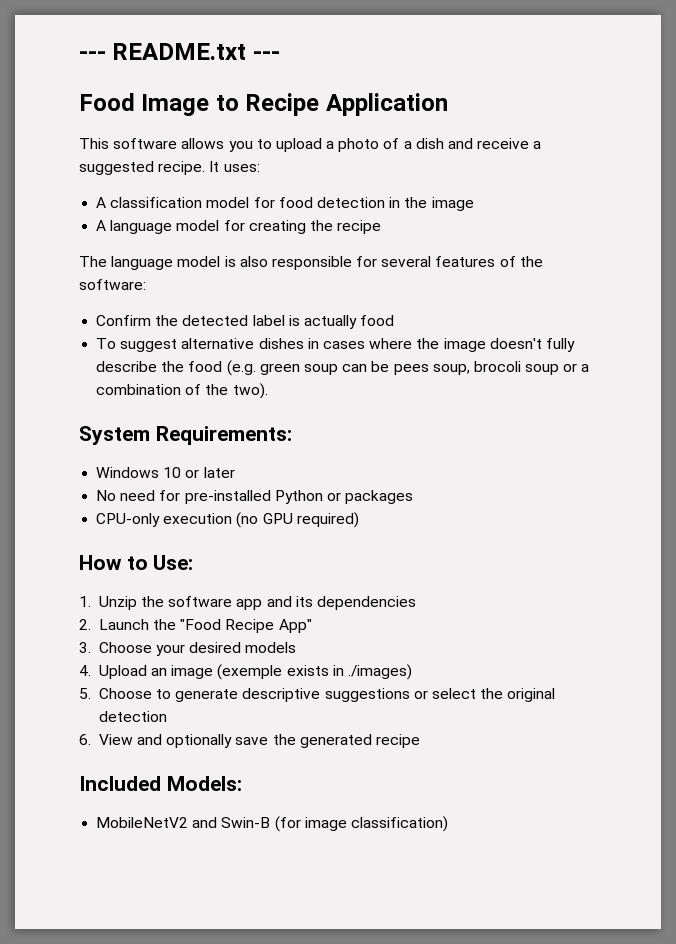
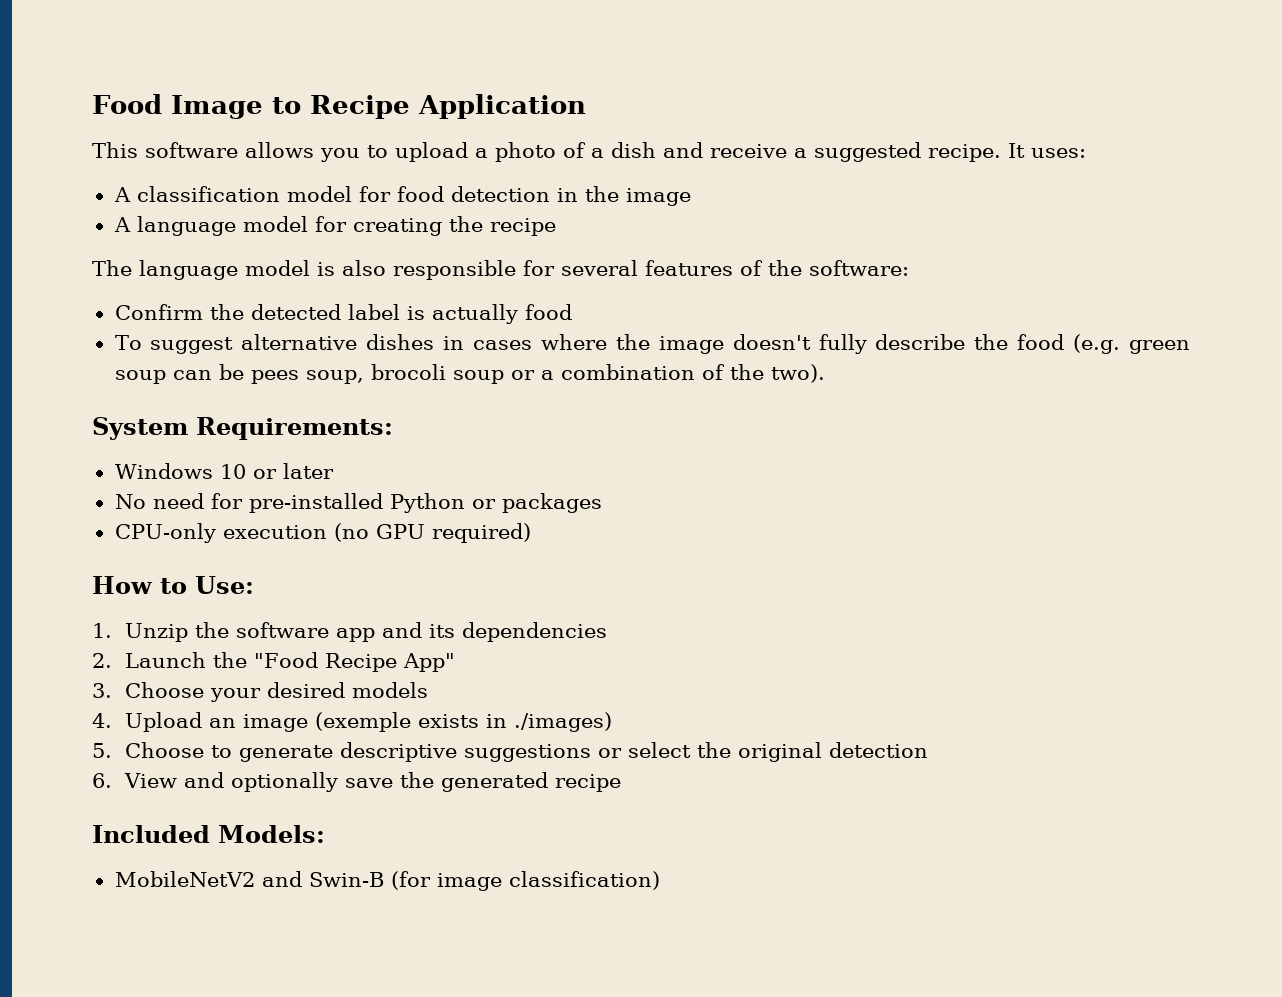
- --- README.txt ---

